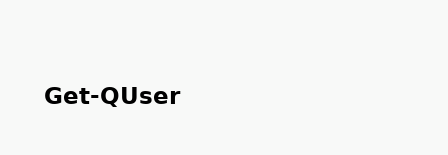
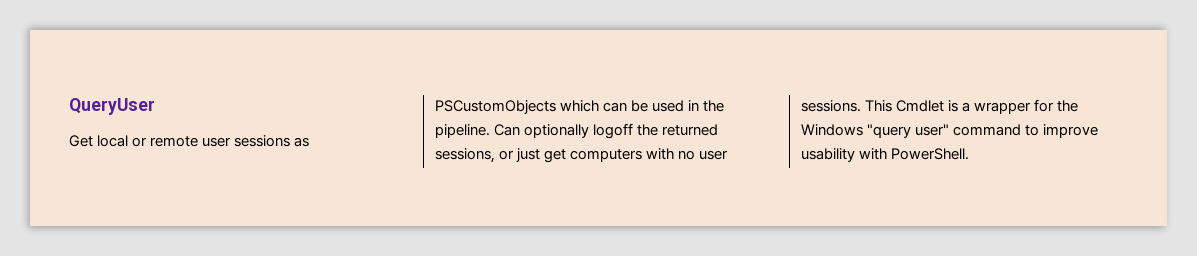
- Get-QUser
+ QueryUser
+ Get local or remote user sessions as PSCustomObjects which can be used in the pipeline. Can optionally logoff the returned sessions, or just get computers with no user sessions. This Cmdlet is a wrapper for the Windows "query user" command to improve usability with PowerShell.

